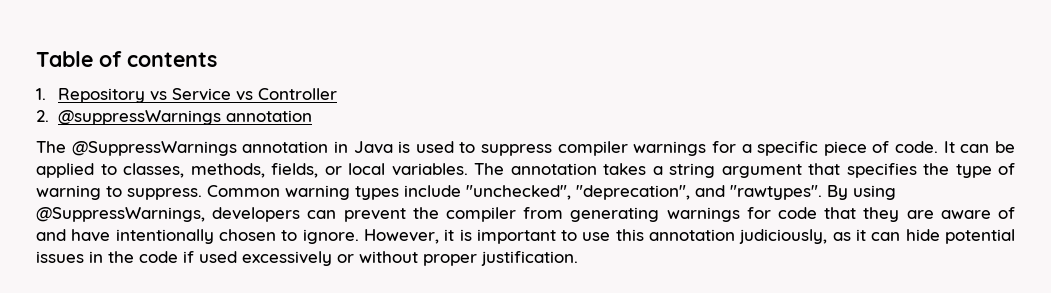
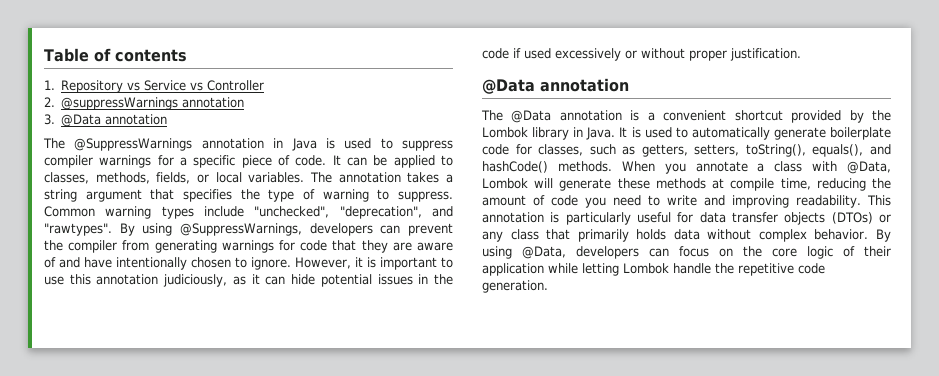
+ 3. @Data annotation
  However, it is important to use this annotation judiciously, as it can hide potential issues in the code if used excessively or without proper justification.
+ @Data annotation
+ The @Data annotation is a convenient shortcut provided by the Lombok library in Java. It is used to automatically generate boilerplate code for classes, such as getters, setters, toString(), equals(), and hashCode() methods. When you annotate a class with @Data, Lombok will generate these methods at compile time, reducing the amount of code you need to write and improving readability. This annotation is particularly useful for data transfer objects (DTOs) or any class that primarily holds data without complex behavior. By using @Data, developers can focus on the core logic of their application while letting Lombok handle the repetitive code generation.

